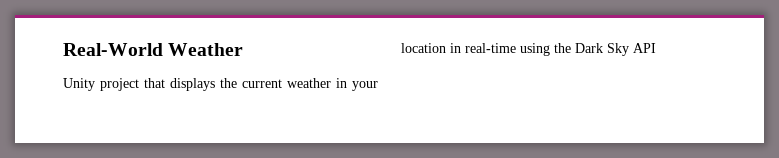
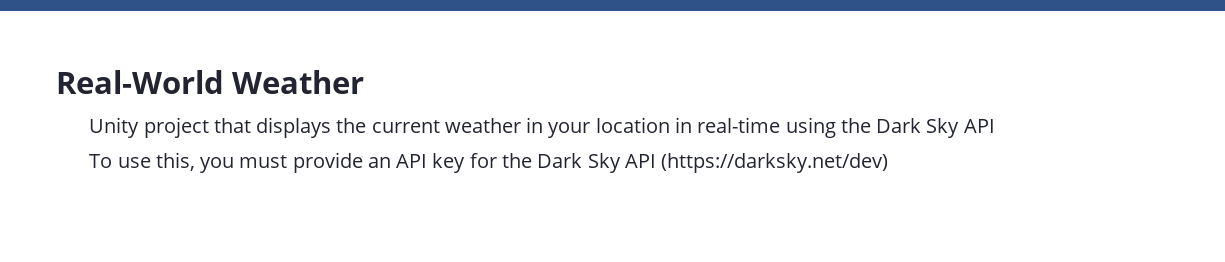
+ To use this, you must provide an API key for the Dark Sky API (https://darksky.net/dev)

